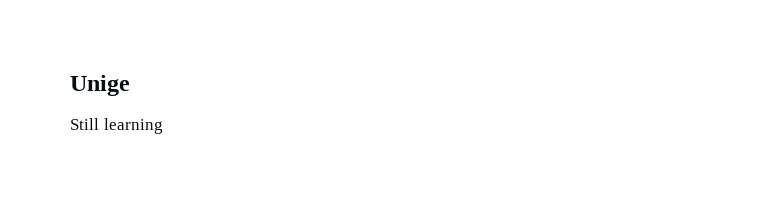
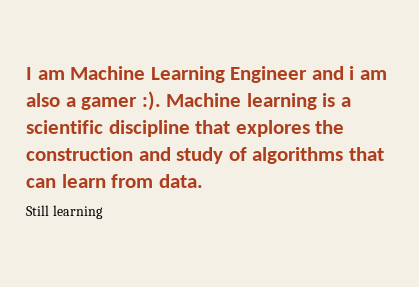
- Unige
+ I am Machine Learning Engineer and i am also a gamer :). Machine learning is a scientific discipline that explores the construction and study of algorithms that can learn from data.

